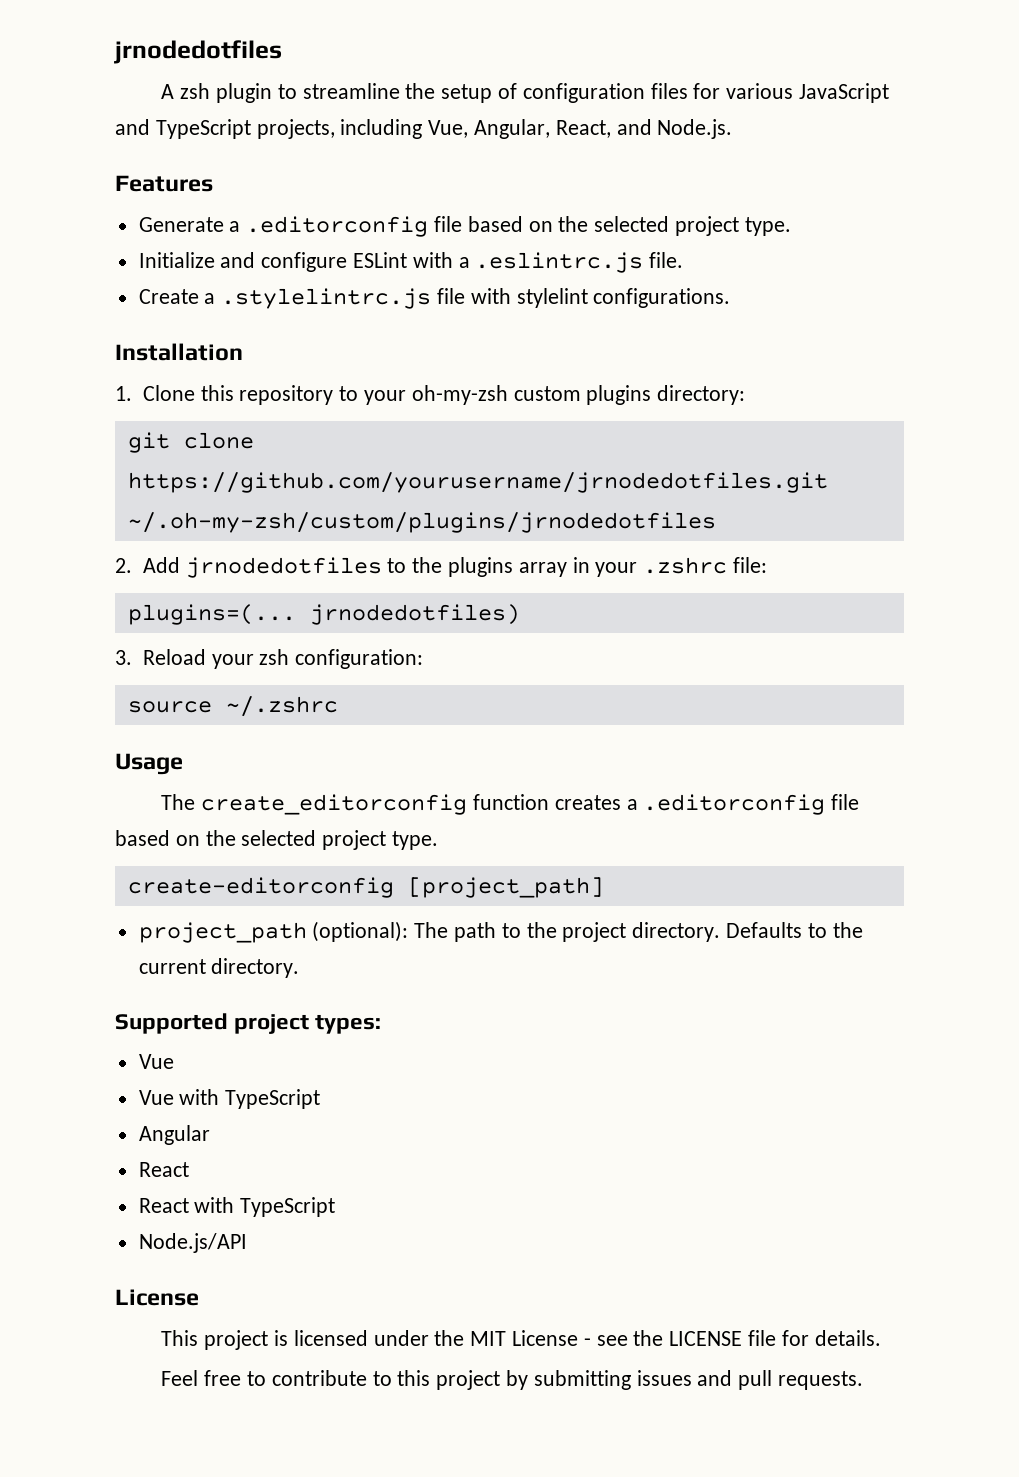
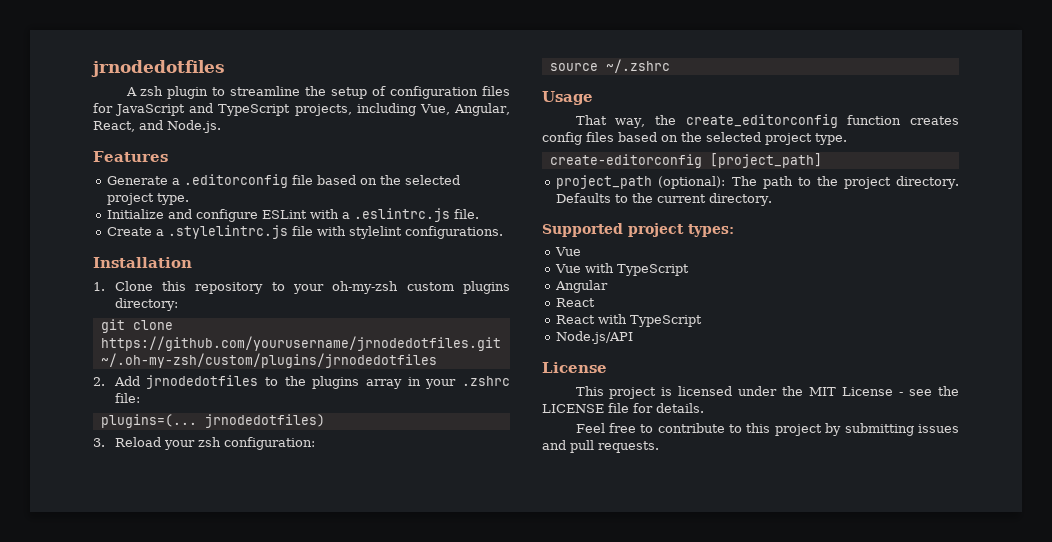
- A zsh plugin to streamline the setup of configuration files for various JavaScript and TypeScript projects, including Vue, Angular, React, and Node.js.
+ A zsh plugin to streamline the setup of configuration files for JavaScript and TypeScript projects, including Vue, Angular, React, and Node.js.
- The create_editorconfig function creates a .editorconfig file based on the selected project type.
+ That way, the create_editorconfig function creates config files based on the selected project type.

